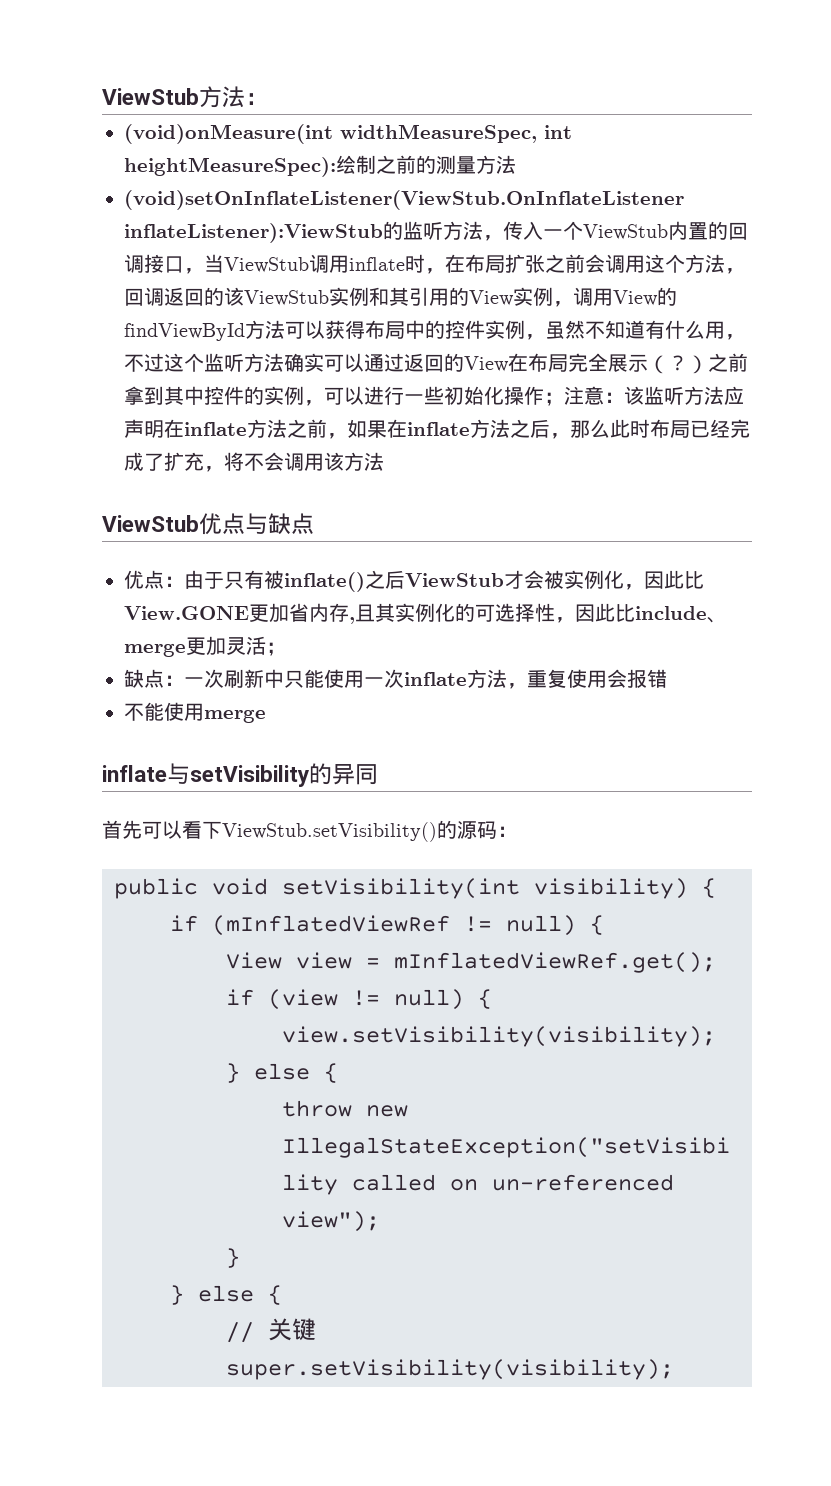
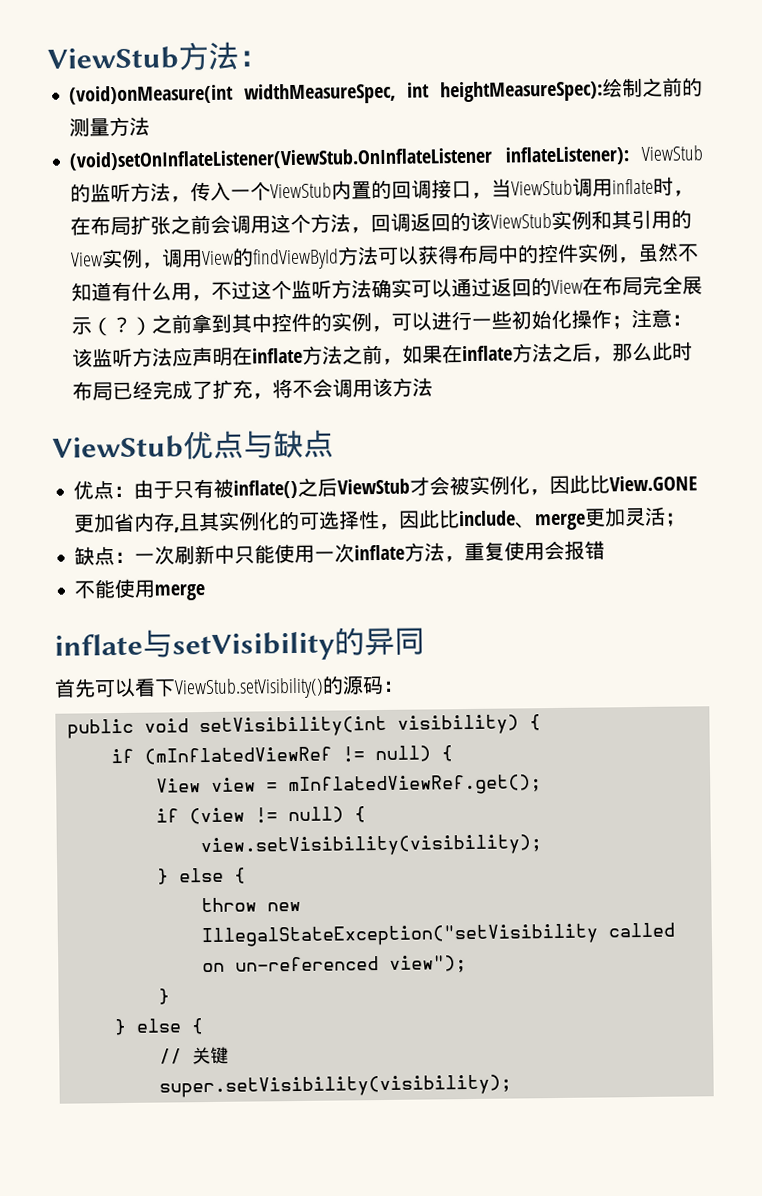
- (void)setOnInflateListener(ViewStub.OnInflateListener inflateListener):ViewStub的监听方法，传入一个ViewStub内置的回调接口，当ViewStub调用inflate时，在布局扩张之前会调用这个方法，回调返回的该ViewStub实例和其引用的View实例，调用View的findViewById方法可以获得布局中的控件实例，虽然不知道有什么用，不过这个监听方法确实可以通过返回的View在布局完全展示（？）之前拿到其中控件的实例，可以进行一些初始化操作；
+ (void)setOnInflateListener(ViewStub.OnInflateListener inflateListener): ViewStub的监听方法，传入一个ViewStub内置的回调接口，当ViewStub调用inflate时，在布局扩张之前会调用这个方法，回调返回的该ViewStub实例和其引用的View实例，调用View的findViewById方法可以获得布局中的控件实例，虽然不知道有什么用，不过这个监听方法确实可以通过返回的View在布局完全展示（？）之前拿到其中控件的实例，可以进行一些初始化操作；

